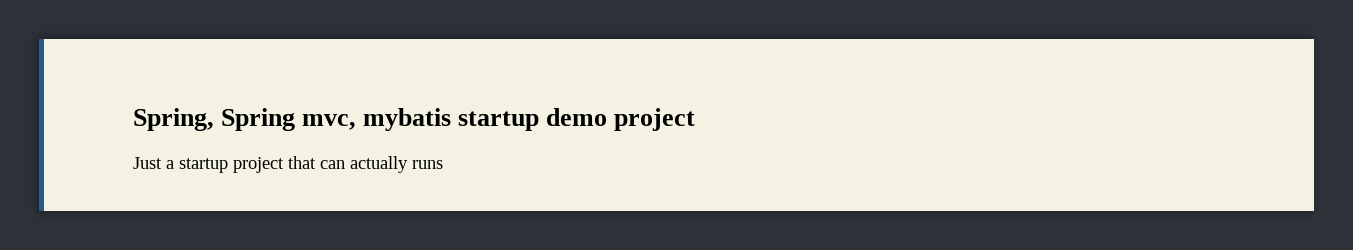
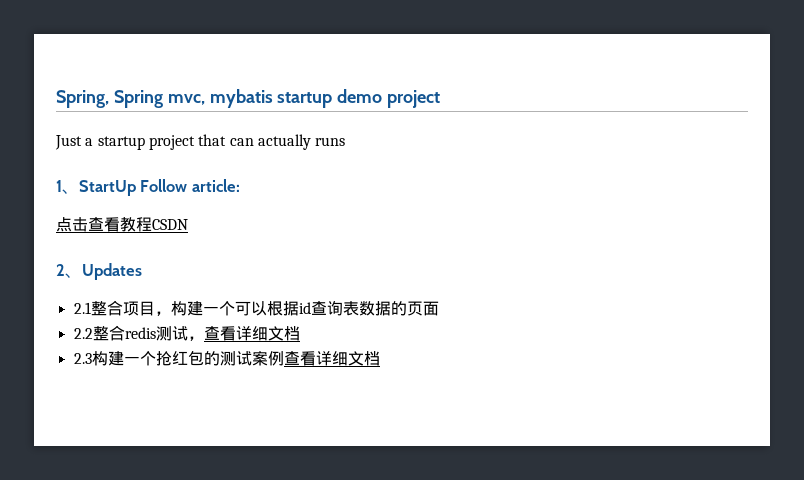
+ 1、StartUp Follow article:
+ 点击查看教程CSDN
+ 2、Updates
+ 2.1整合项目，构建一个可以根据id查询表数据的页面
+ 2.2整合redis测试，查看详细文档
+ 2.3构建一个抢红包的测试案例查看详细文档

